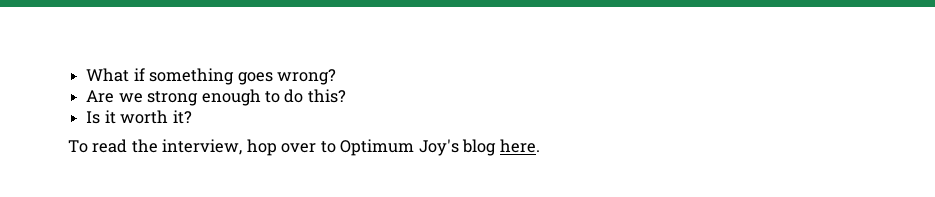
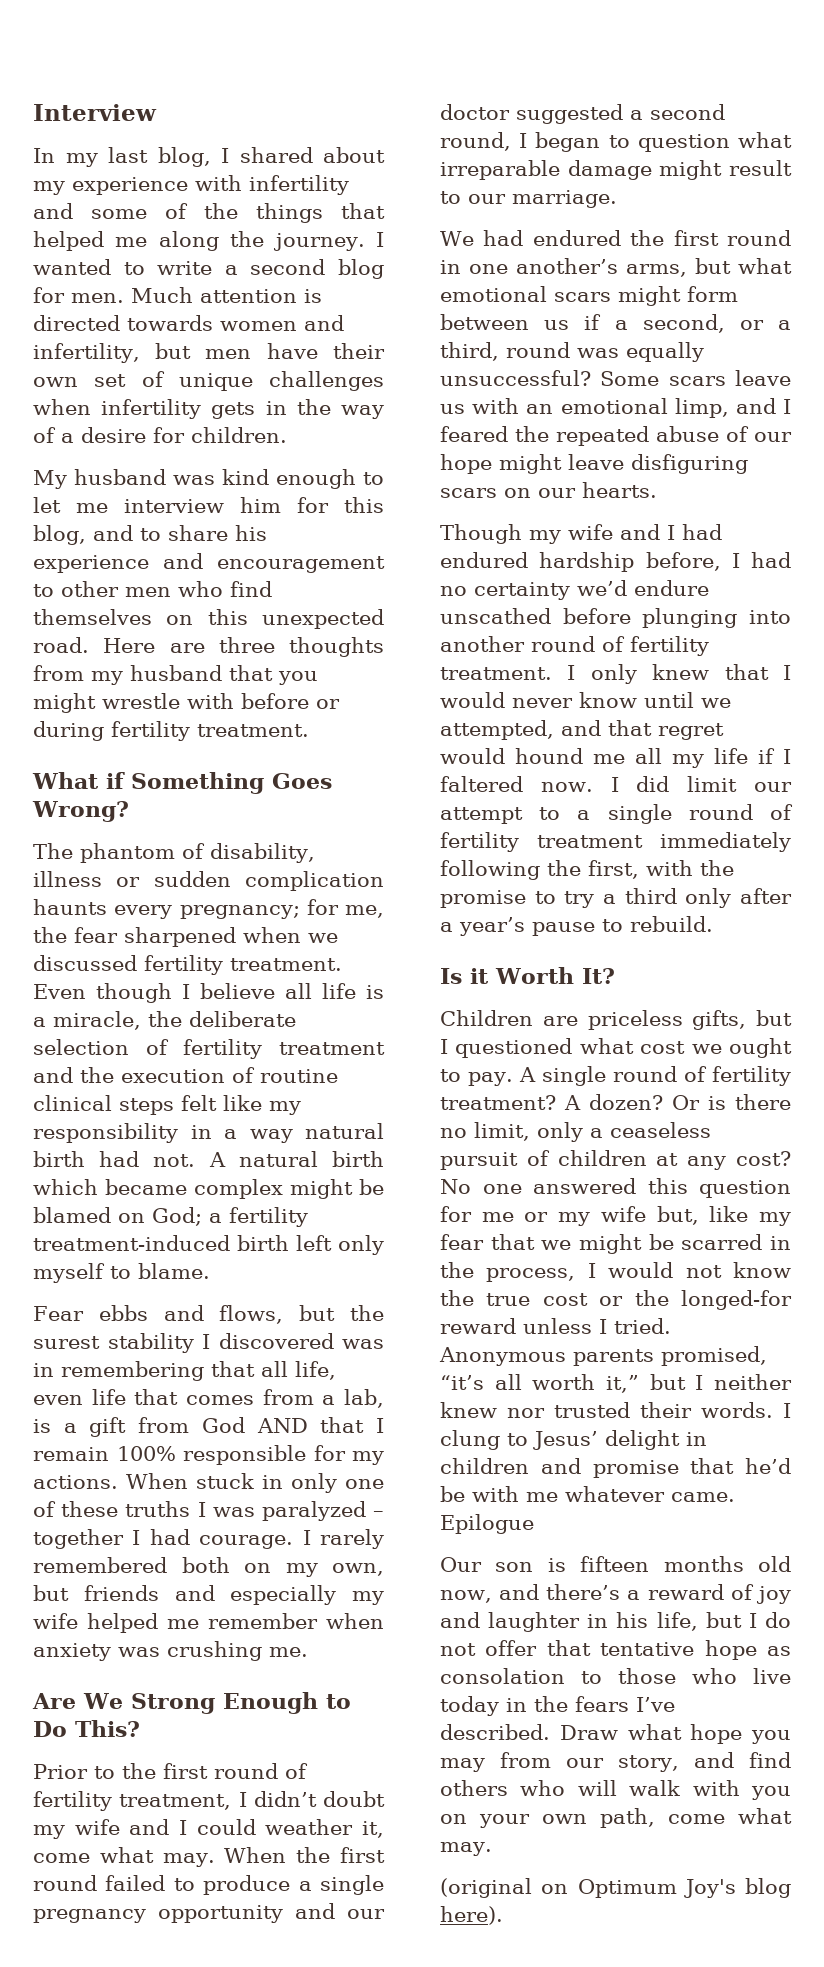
- What if something goes wrong?
- Are we strong enough to do this?
- Is it worth it?
- To read the interview, hop over to Optimum Joy's blog here.
+ Interview
+ In my last blog, I shared about my experience with infertility and some of the things that helped me along the journey. I wanted to write a second blog for men. Much attention is directed towards women and infertility, but men have their own set of unique challenges when infertility gets in the way of a desire for children.
+ My husband was kind enough to let me interview him for this blog, and to share his experience and encouragement to other men who find themselves on this unexpected road. Here are three thoughts from my husband that you might wrestle with before or during fertility treatment.
+ What if Something Goes Wrong?
+ The phantom of disability, illness or sudden complication haunts every pregnancy; for me, the fear sharpened when we discussed fertility treatment. Even though I believe all life is a miracle, the deliberate selection of fertility treatment and the execution of routine clinical steps felt like my responsibility in a way natural birth had not. A natural birth which became complex might be blamed on God; a fertility treatment-induced birth left only myself to blame.
+ Fear ebbs and flows, but the surest stability I discovered was in remembering that all life, even life that comes from a lab, is a gift from God AND that I remain 100% responsible for my actions. When stuck in only one of these truths I was paralyzed – together I had courage. I rarely remembered both on my own, but friends and especially my wife helped me remember when anxiety was crushing me.
+ Are We Strong Enough to Do This?
+ Prior to the first round of fertility treatment, I didn’t doubt my wife and I could weather it, come what may. When the first round failed to produce a single pregnancy opportunity and our doctor suggested a second round, I began to question what irreparable damage might result to our marriage.
+ We had endured the first round in one another’s arms, but what emotional scars might form between us if a second, or a third, round was equally unsuccessful? Some scars leave us with an emotional limp, and I feared the repeated abuse of our hope might leave disfiguring scars on our hearts.
+ Though my wife and I had endured hardship before, I had no certainty we’d endure unscathed before plunging into another round of fertility treatment. I only knew that I would never know until we attempted, and that regret would hound me all my life if I faltered now. I did limit our attempt to a single round of fertility treatment immediately following the first, with the promise to try a third only after a year’s pause to rebuild.
+ Is it Worth It?
+ Children are priceless gifts, but I questioned what cost we ought to pay. A single round of fertility treatment? A dozen? Or is there no limit, only a ceaseless pursuit of children at any cost? No one answered this question for me or my wife but, like my fear that we might be scarred in the process, I would not know the true cost or the longed-for reward unless I tried. Anonymous parents promised, “it’s all worth it,” but I neither knew nor trusted their words. I clung to Jesus’ delight in children and promise that he’d be with me whatever came. Epilogue
+ Our son is fifteen months old now, and there’s a reward of joy and laughter in his life, but I do not offer that tentative hope as consolation to those who live today in the fears I’ve described. Draw what hope you may from our story, and find others who will walk with you on your own path, come what may.
+ (original on Optimum Joy's blog here).

